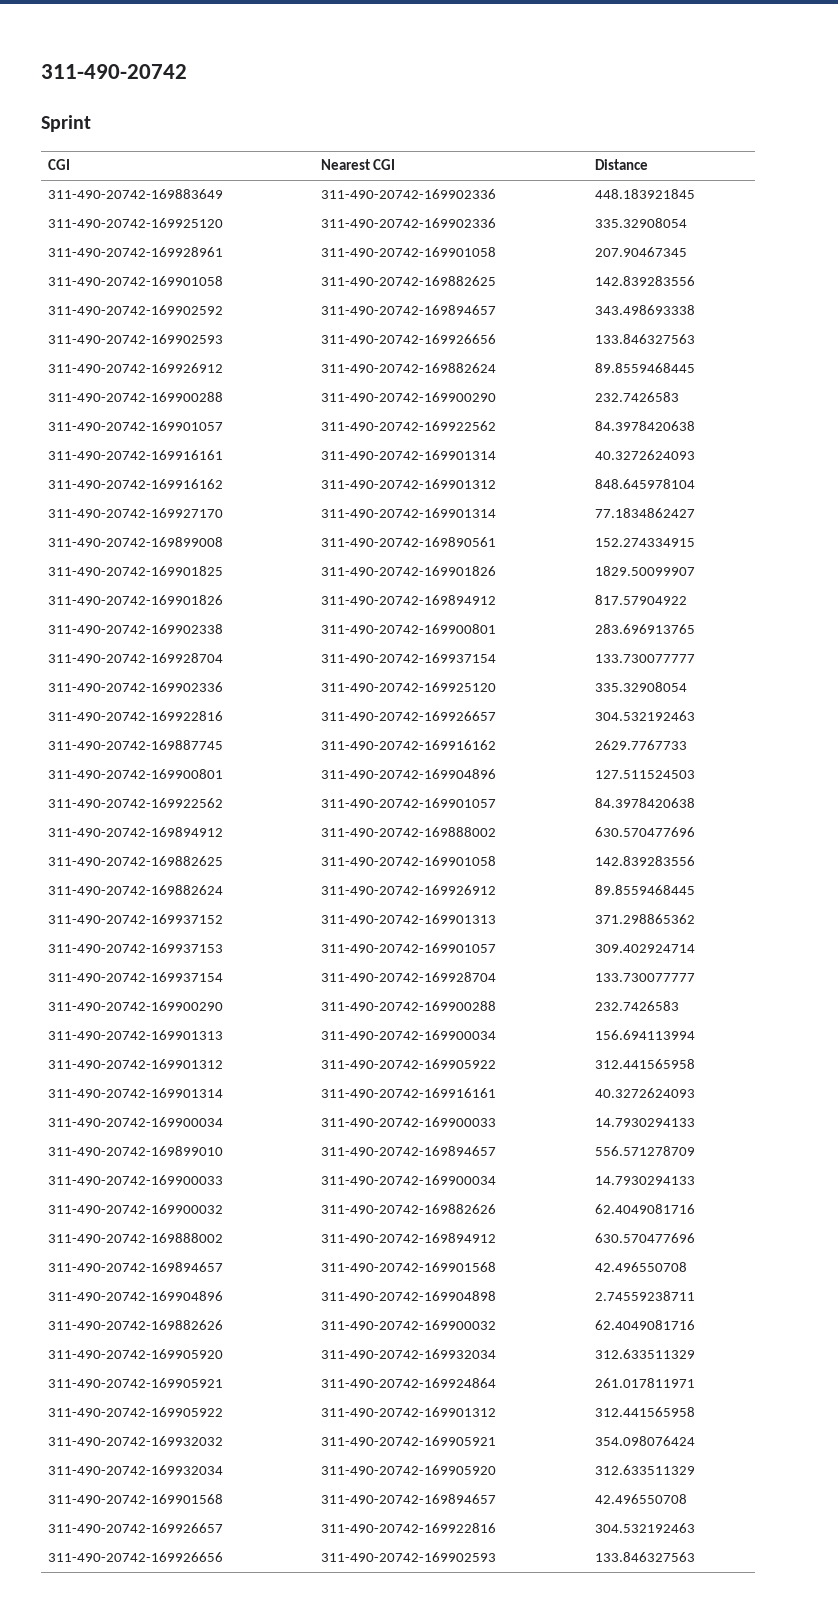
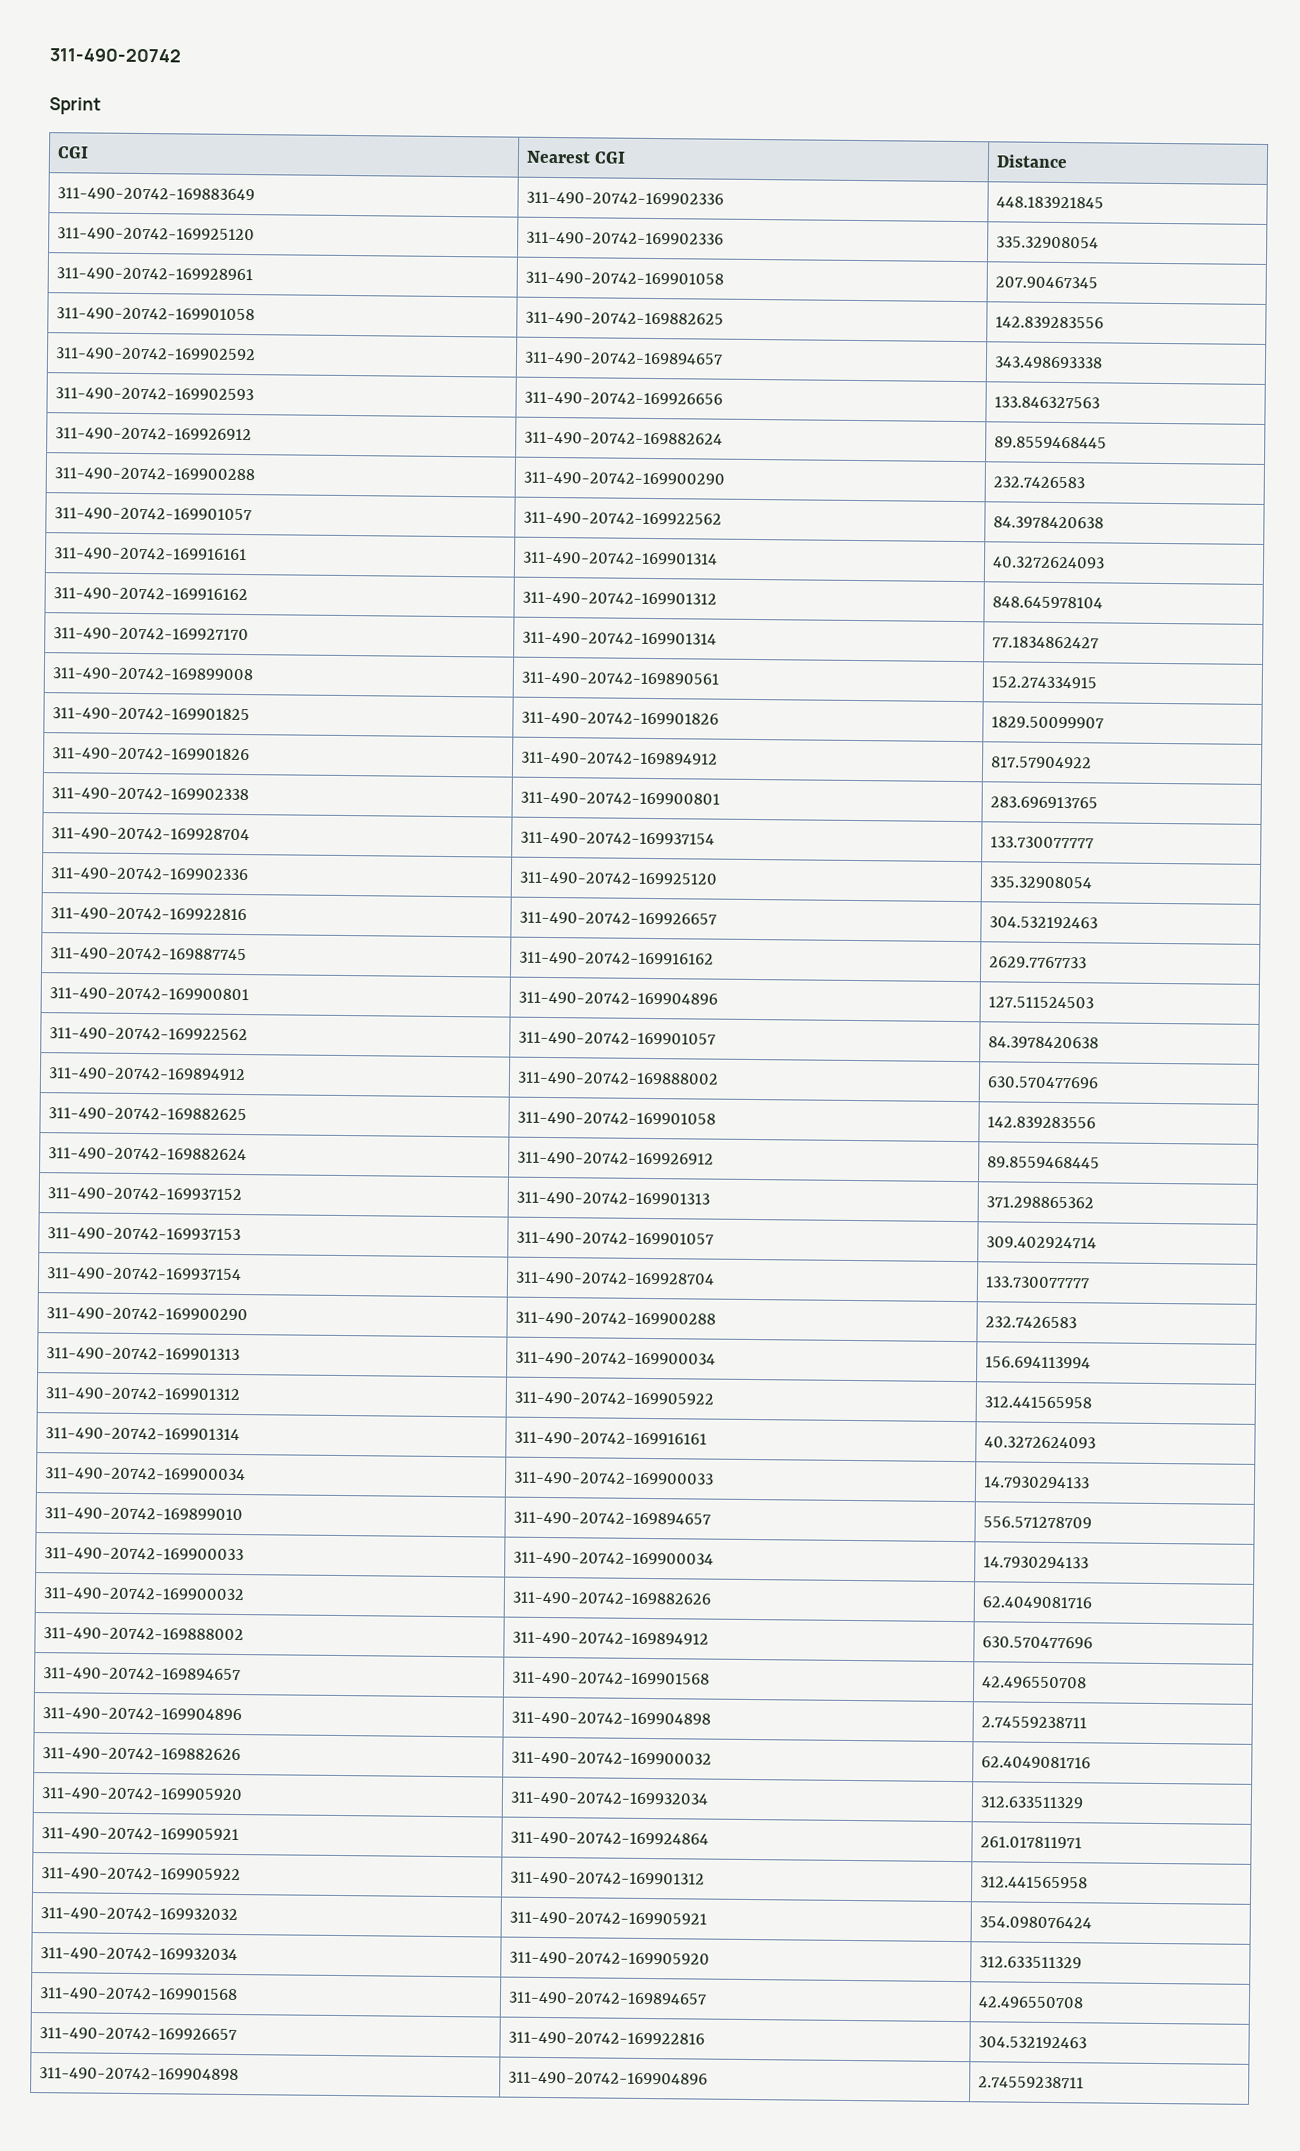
- 311-490-20742-169926656 | 311-490-20742-169902593 | 133.846327563
+ 311-490-20742-169904898 | 311-490-20742-169904896 | 2.74559238711

